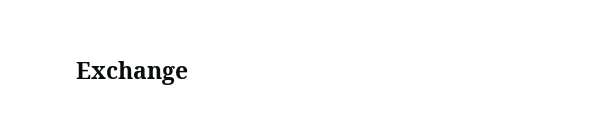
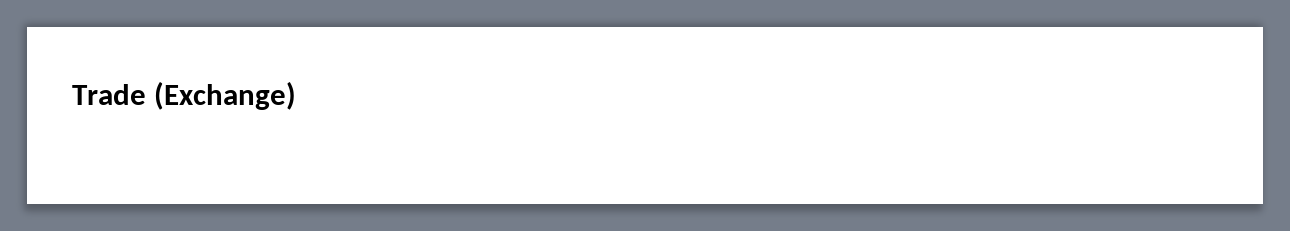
- Exchange
+ Trade (Exchange)

